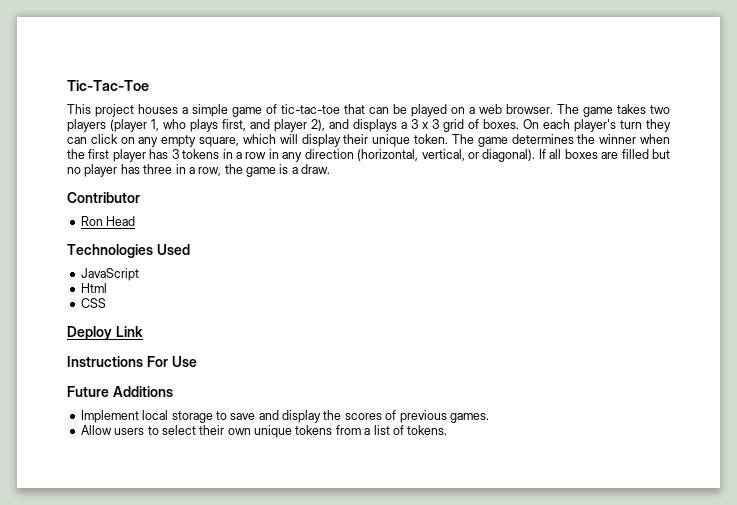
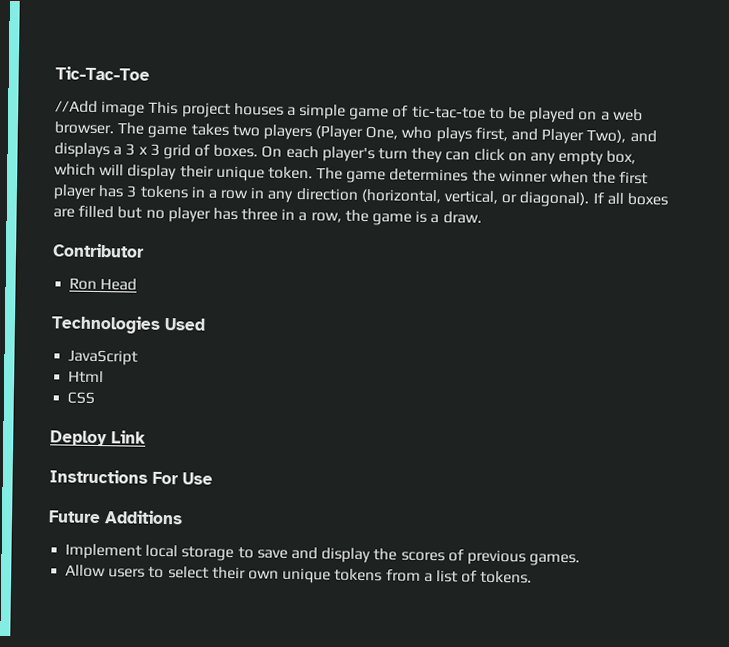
- This project houses a simple game of tic-tac-toe that can be played on a web browser.
+ //Add image This project houses a simple game of tic-tac-toe to be played on a web browser.
- The game takes two players (player 1, who plays first, and player 2), and displays a 3 x 3 grid of boxes.
+ The game takes two players (Player One, who plays first, and Player Two), and displays a 3 x 3 grid of boxes.
- On each player's turn they can click on any empty square, which will display their unique token.
+ On each player's turn they can click on any empty box, which will display their unique token.

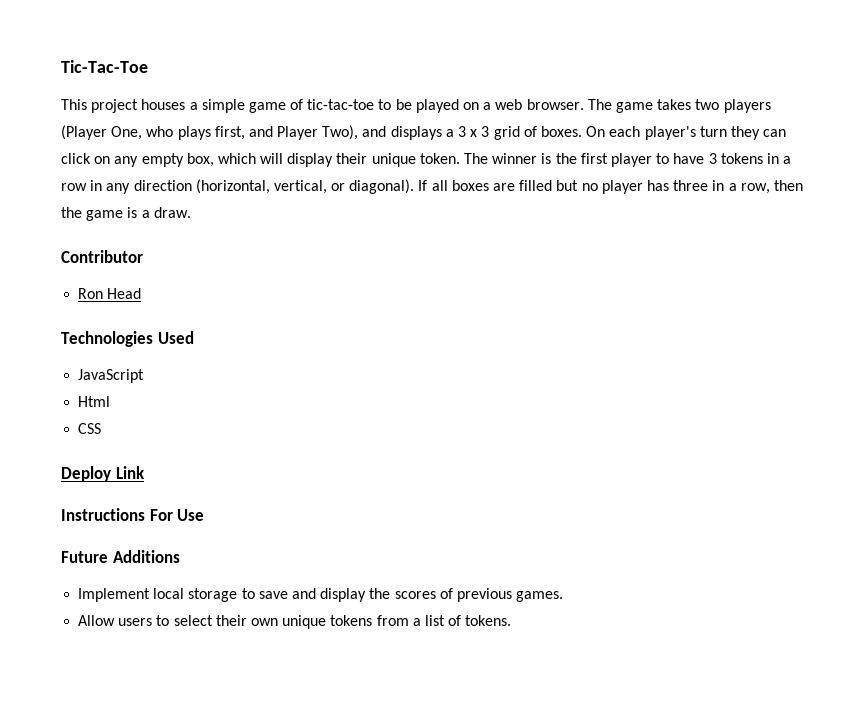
- //Add image This project houses a simple game of tic-tac-toe to be played on a web browser.
+ This project houses a simple game of tic-tac-toe to be played on a web browser.
- The game determines the winner when the first player has 3 tokens in a row in any direction (horizontal, vertical, or diagonal).
+ The winner is the first player to have 3 tokens in a row in any direction (horizontal, vertical, or diagonal).
- If all boxes are filled but no player has three in a row, the game is a draw.
+ If all boxes are filled but no player has three in a row, then the game is a draw.

